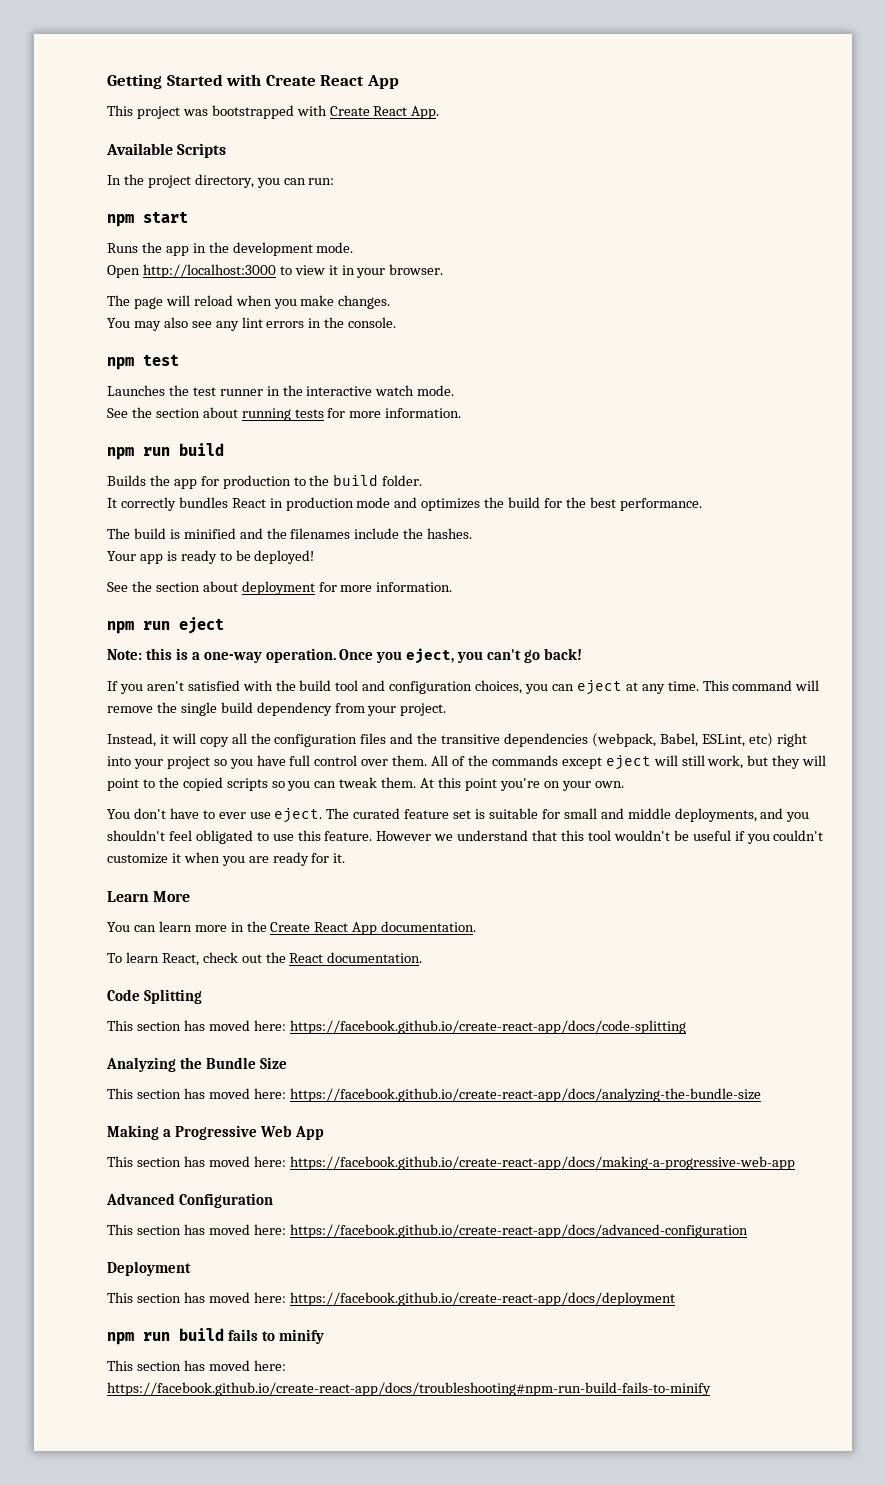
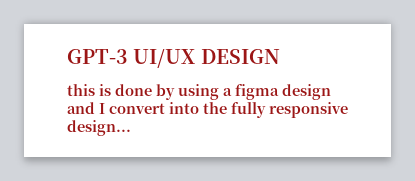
- Getting Started with Create React App
- This project was bootstrapped with Create React App.
- Available Scripts
- In the project directory, you can run:
- npm start
- Runs the app in the development mode.
- Open http://localhost:3000 to view it in your browser.
- The page will reload when you make changes.
- You may also see any lint errors in the console.
- npm test
- Launches the test runner in the interactive watch mode.
- See the section about running tests for more information.
- npm run build
- Builds the app for production to the build folder.
- It correctly bundles React in production mode and optimizes the build for the best performance.
- The build is minified and the filenames include the hashes.
- Your app is ready to be deployed!
- See the section about deployment for more information.
- npm run eject
- Note: this is a one-way operation. Once you eject, you can't go back!
- If you aren't satisfied with the build tool and configuration choices, you can eject at any time. This command will remove the single build dependency from your project.
- Instead, it will copy all the configuration files and the transitive dependencies (webpack, Babel, ESLint, etc) right into your project so you have full control over them. All of the commands except eject will still work, but they will point to the copied scripts so you can tweak them. At this point you're on your own.
- You don't have to ever use eject. The curated feature set is suitable for small and middle deployments, and you shouldn't feel obligated to use this feature. However we understand that this tool wouldn't be useful if you couldn't customize it when you are ready for it.
- Learn More
- You can learn more in the Create React App documentation.
- To learn React, check out the React documentation.
- Code Splitting
- This section has moved here: https://facebook.github.io/create-react-app/docs/code-splitting
- Analyzing the Bundle Size
- This section has moved here: https://facebook.github.io/create-react-app/docs/analyzing-the-bundle-size
- Making a Progressive Web App
- This section has moved here: https://facebook.github.io/create-react-app/docs/making-a-progressive-web-app
- Advanced Configuration
- This section has moved here: https://facebook.github.io/create-react-app/docs/advanced-configuration
- Deployment
- This section has moved here: https://facebook.github.io/create-react-app/docs/deployment
- npm run build fails to minify
- This section has moved here: https://facebook.github.io/create-react-app/docs/troubleshooting#npm-run-build-fails-to-minify
+ GPT-3 UI/UX DESIGN
+ this is done by using a figma design and I convert into the fully responsive design...

